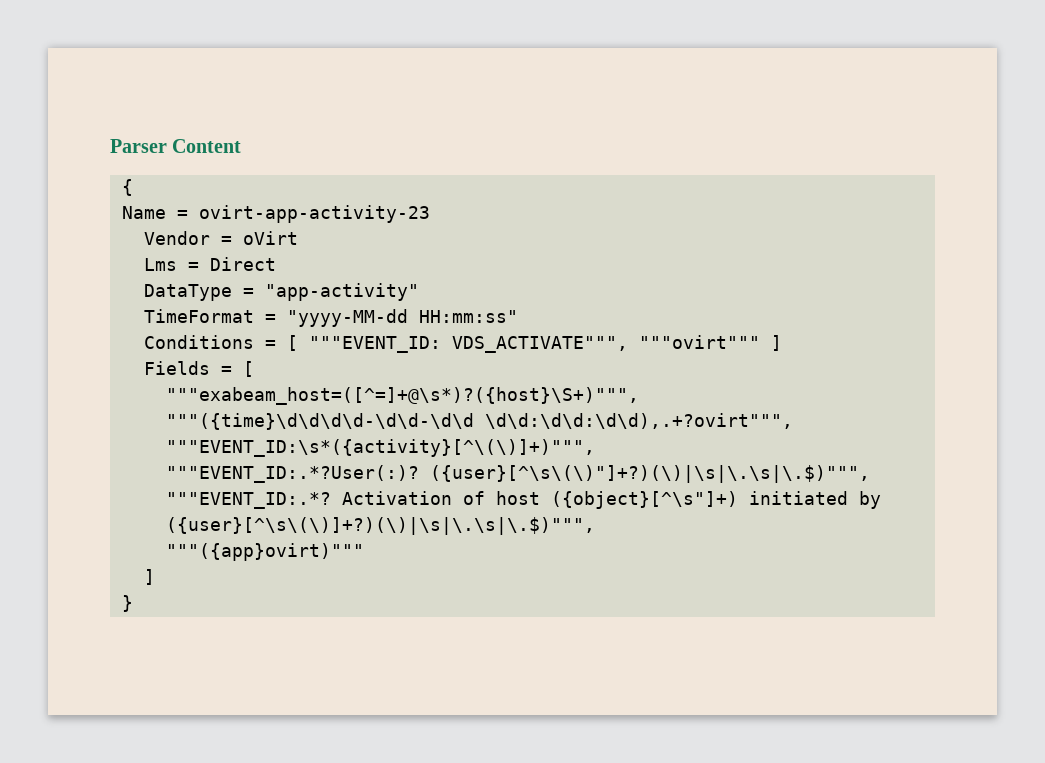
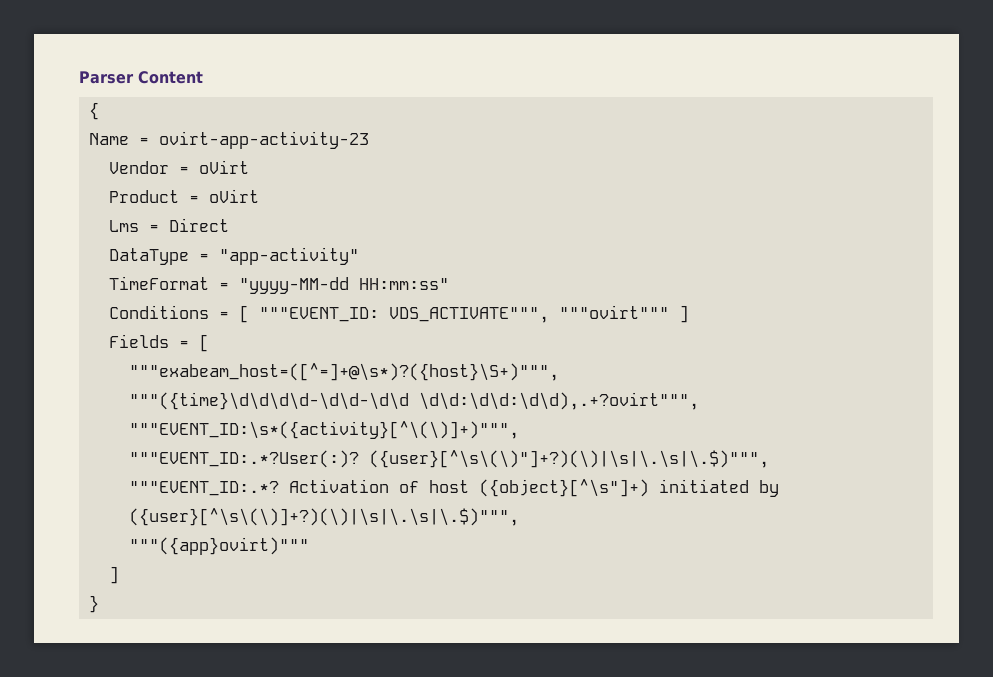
+ Product = oVirt

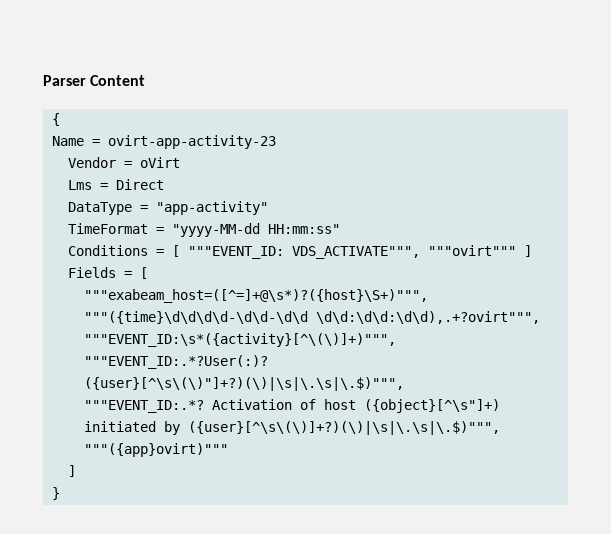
- Product = oVirt

